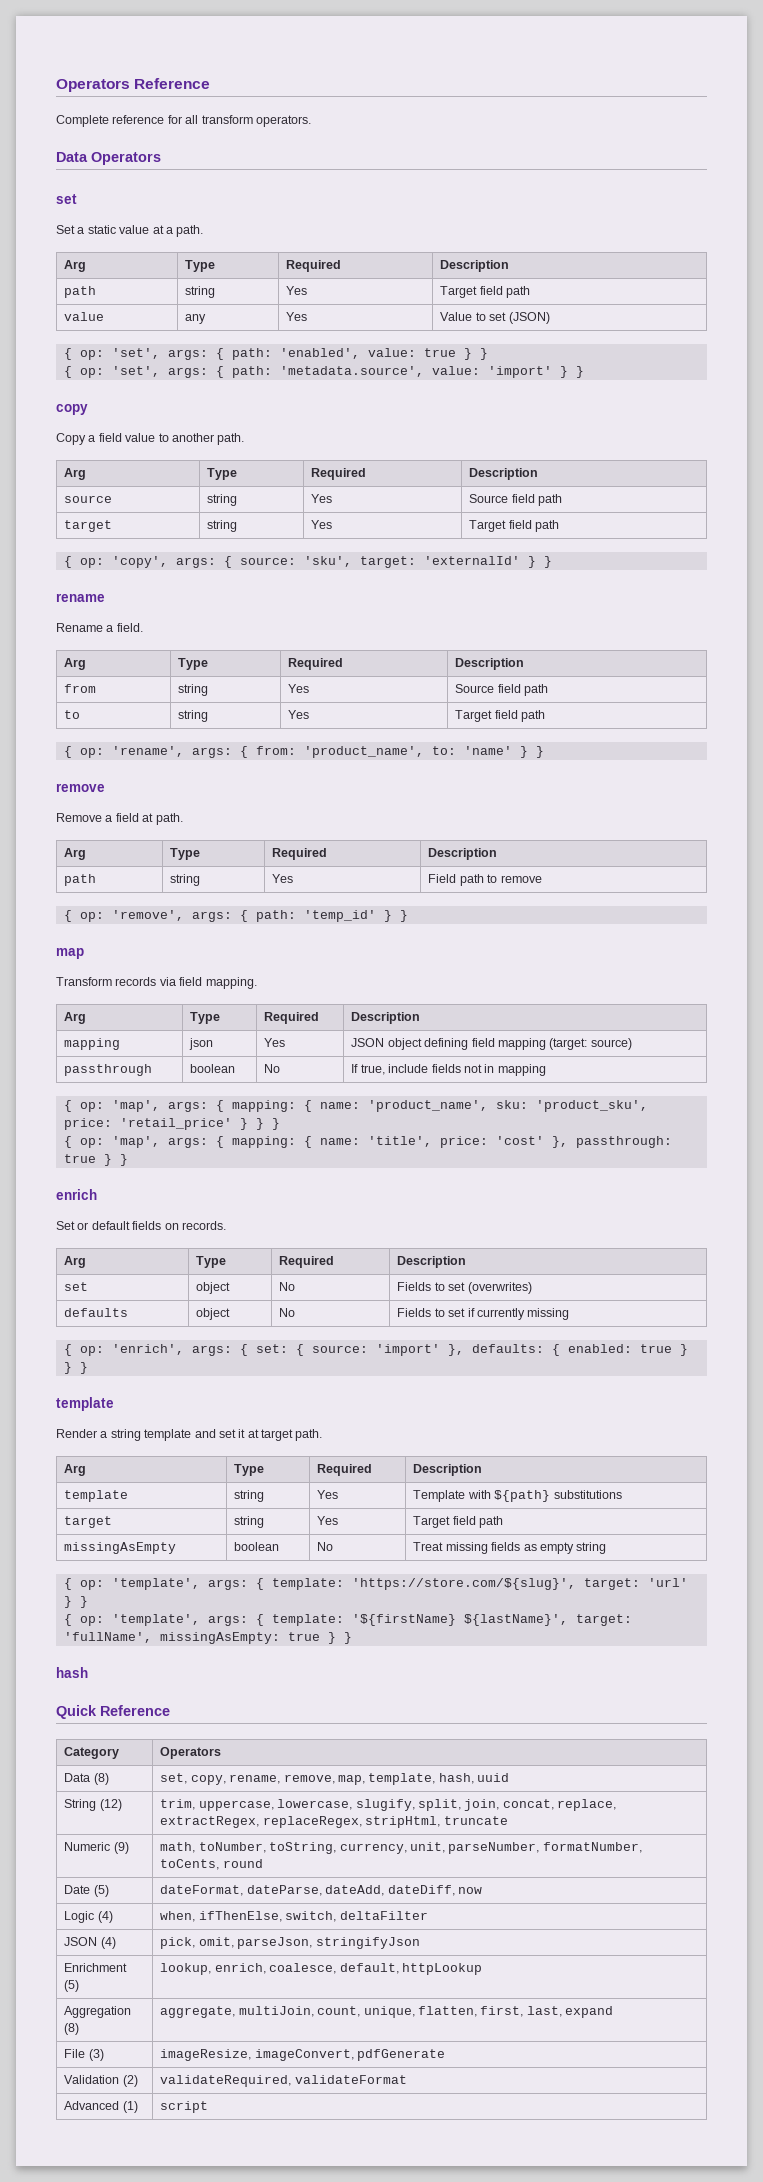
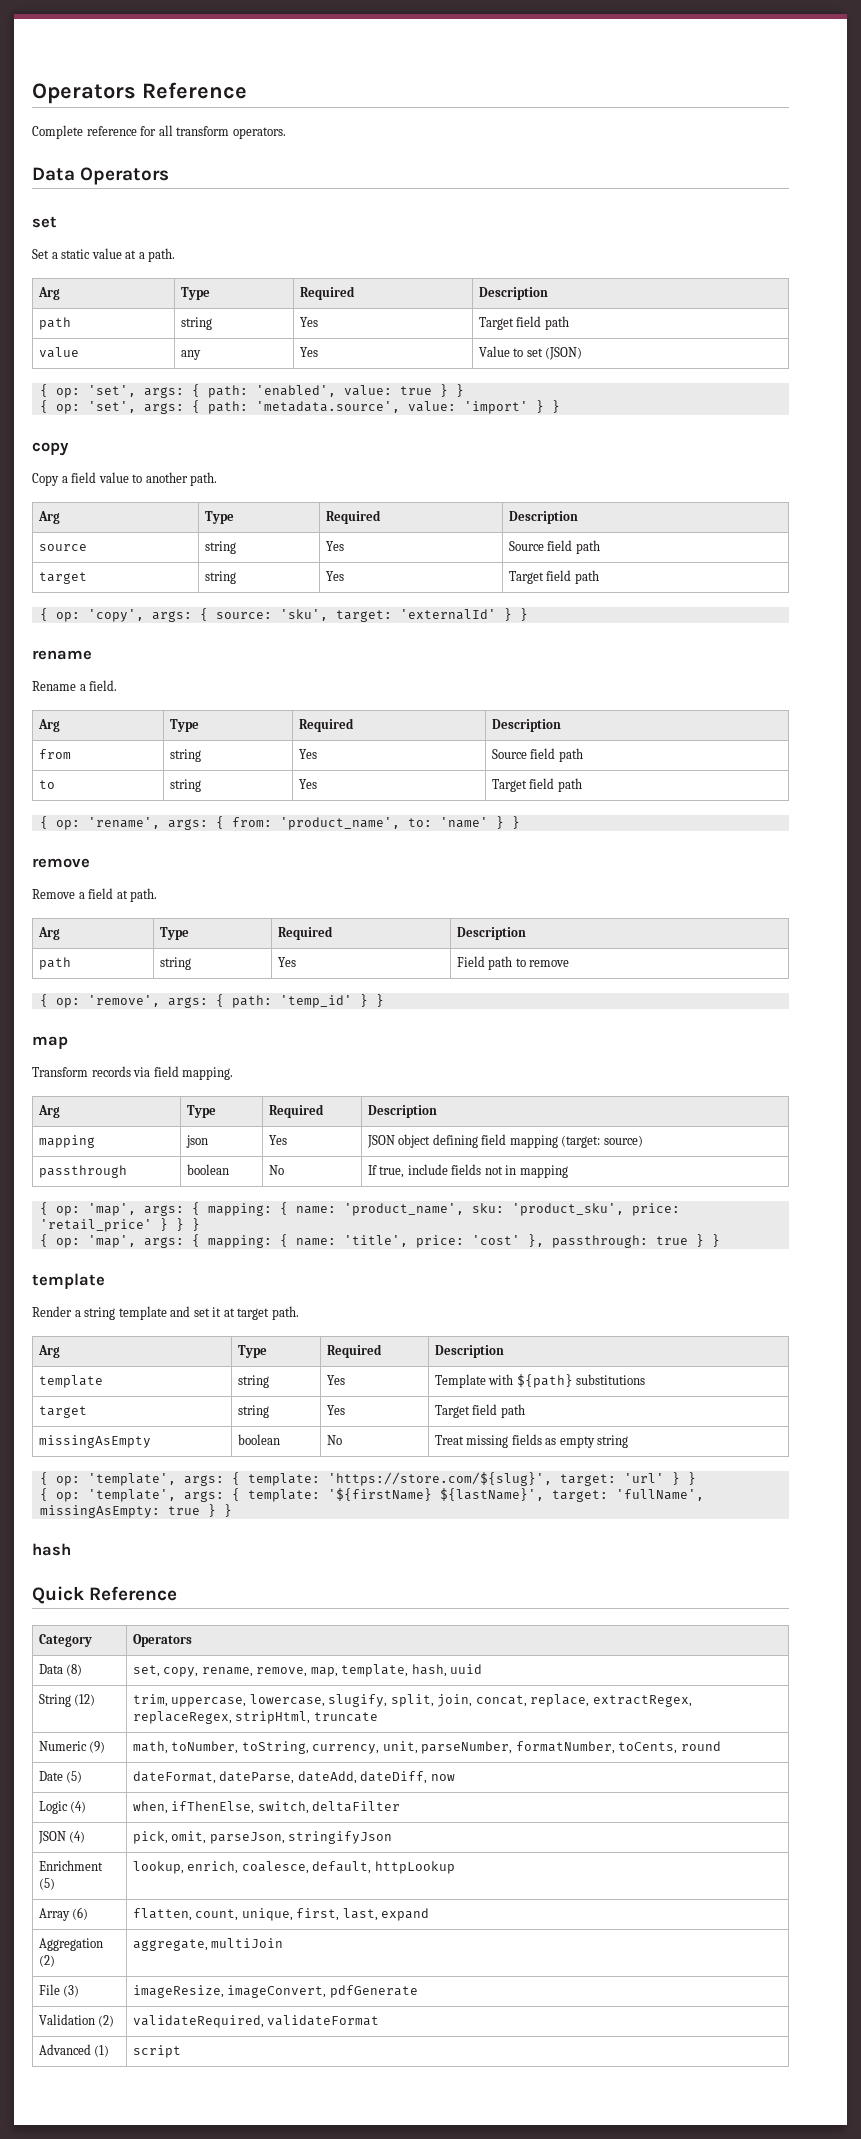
- enrich
- Set or default fields on records.
- Arg | Type | Required | Description
- set | object | No | Fields to set (overwrites)
- defaults | object | No | Fields to set if currently missing
- { op: 'enrich', args: { set: { source: 'import' }, defaults: { enabled: true } } }
- Aggregation (8) | aggregate, multiJoin, count, unique, flatten, first, last, expand
+ Array (6) | flatten, count, unique, first, last, expand
+ Aggregation (2) | aggregate, multiJoin

